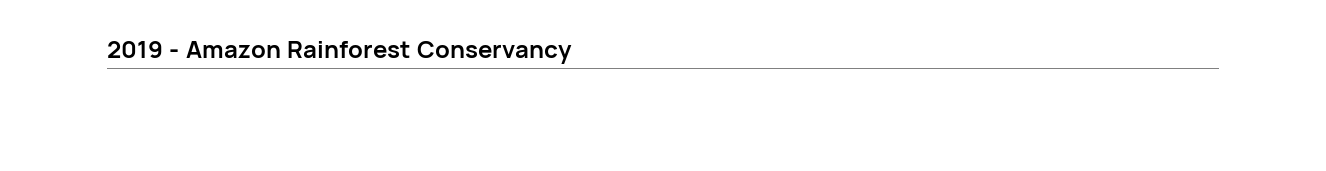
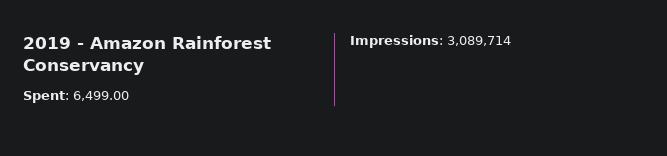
+ Spent: 6,499.00
+ Impressions: 3,089,714

